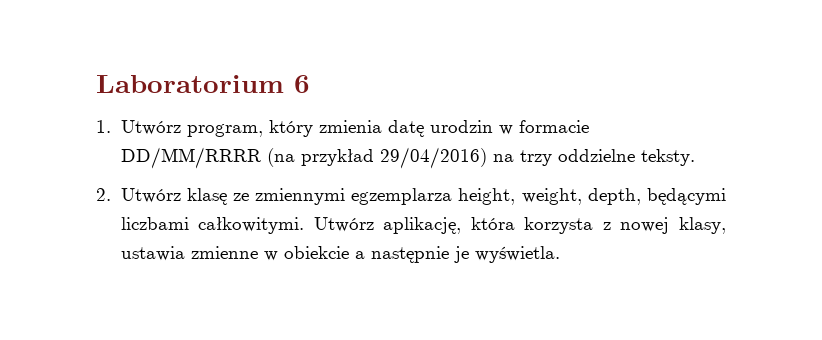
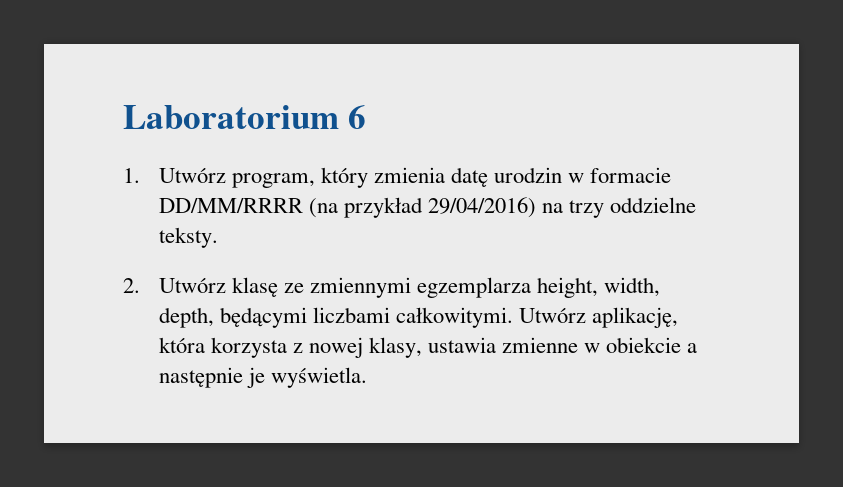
- 2. Utwórz klasę ze zmiennymi egzemplarza height, weight, depth, będącymi liczbami całkowitymi.
+ 2. Utwórz klasę ze zmiennymi egzemplarza height, width, depth, będącymi liczbami całkowitymi.

